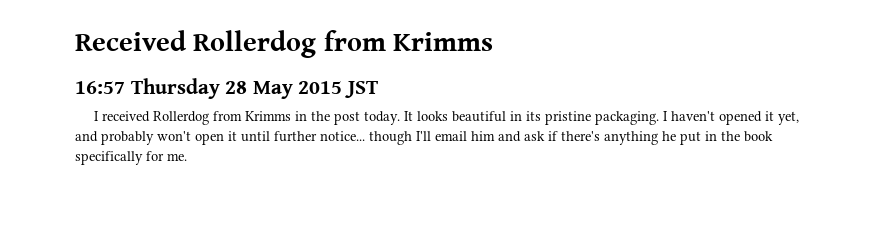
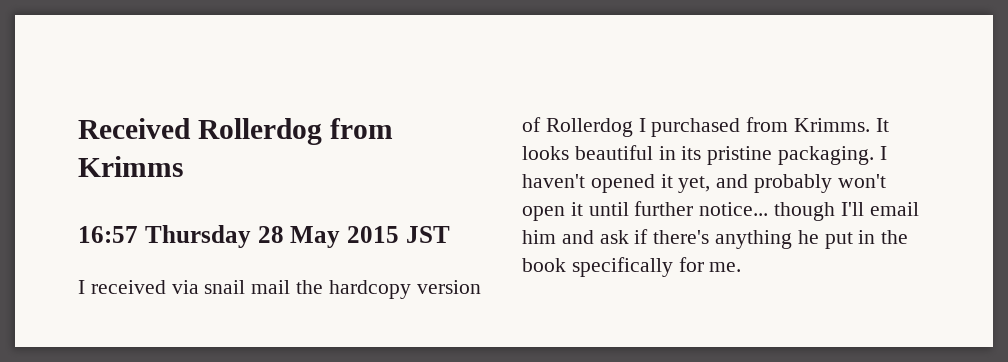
- I received Rollerdog from Krimms in the post today.
+ I received via snail mail the hardcopy version of Rollerdog I purchased from Krimms.

